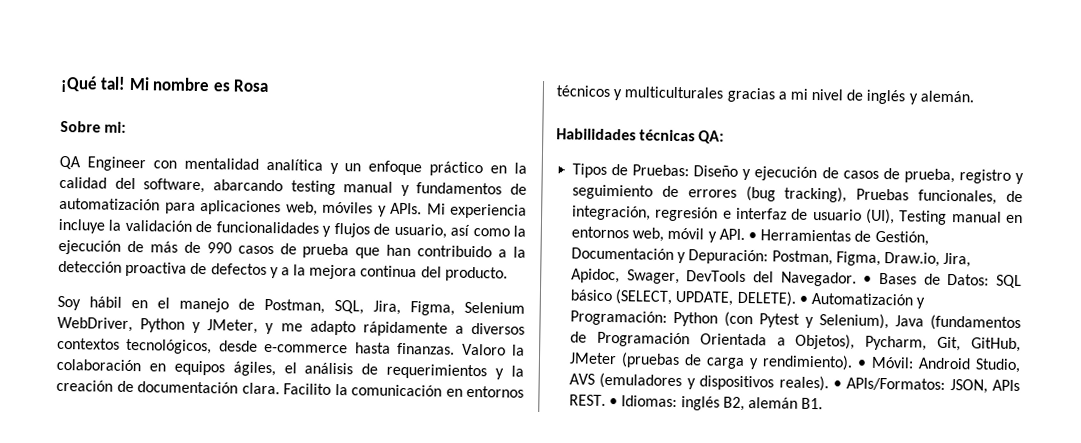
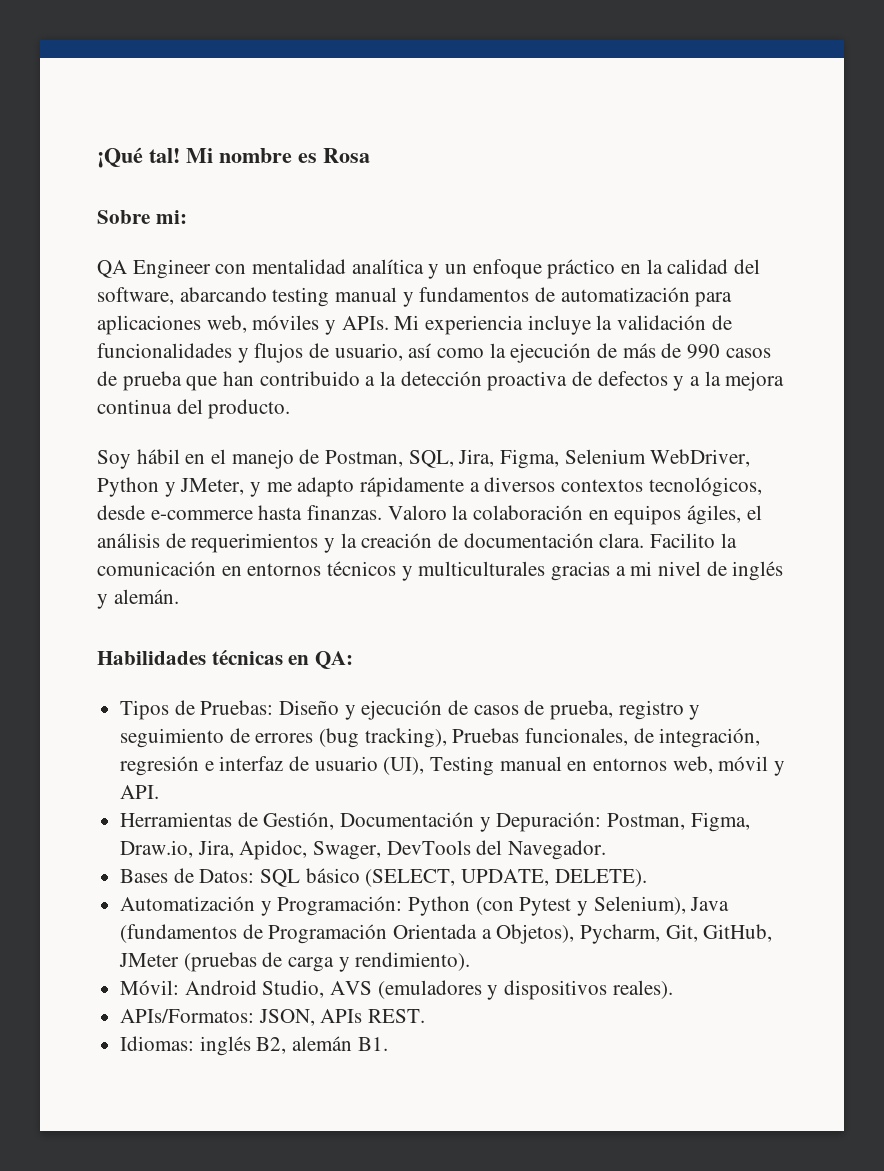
- Habilidades técnicas QA:
+ Habilidades técnicas en QA:
- Diseño y ejecución de casos de prueba, registro y seguimiento de errores (bug tracking), Pruebas funcionales, de integración, regresión e interfaz de usuario (UI), Testing manual en entornos web, móvil y API. • Herramientas de Gestión, Documentación y Depuración:
+ Diseño y ejecución de casos de prueba, registro y seguimiento de errores (bug tracking), Pruebas funcionales, de integración, regresión e interfaz de usuario (UI), Testing manual en entornos web, móvil y API.
+ Herramientas de Gestión, Documentación y Depuración:
- Postman, Figma, Draw.io, Jira, Apidoc, Swager, DevTools del Navegador. • Bases de Datos:
+ Postman, Figma, Draw.io, Jira, Apidoc, Swager, DevTools del Navegador.
+ Bases de Datos:
- SQL básico (SELECT, UPDATE, DELETE). • Automatización y Programación:
+ SQL básico (SELECT, UPDATE, DELETE).
+ Automatización y Programación:
- Python (con Pytest y Selenium), Java (fundamentos de Programación Orientada a Objetos), Pycharm, Git, GitHub, JMeter (pruebas de carga y rendimiento). • Móvil:
+ Python (con Pytest y Selenium), Java (fundamentos de Programación Orientada a Objetos), Pycharm, Git, GitHub, JMeter (pruebas de carga y rendimiento).
+ Móvil:
- Android Studio, AVS (emuladores y dispositivos reales). • APIs/Formatos:
+ Android Studio, AVS (emuladores y dispositivos reales).
+ APIs/Formatos:
- JSON, APIs REST. • Idiomas:
+ JSON, APIs REST.
+ Idiomas:

